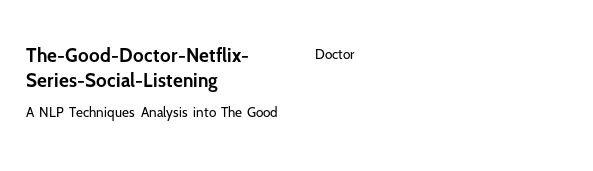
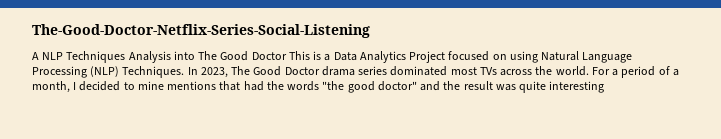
- A NLP Techniques Analysis into The Good Doctor
+ A NLP Techniques Analysis into The Good Doctor This is a Data Analytics Project focused on using Natural Language Processing (NLP) Techniques. In 2023, The Good Doctor drama series dominated most TVs across the world. For a period of a month, I decided to mine mentions that had the words "the good doctor" and the result was quite interesting

